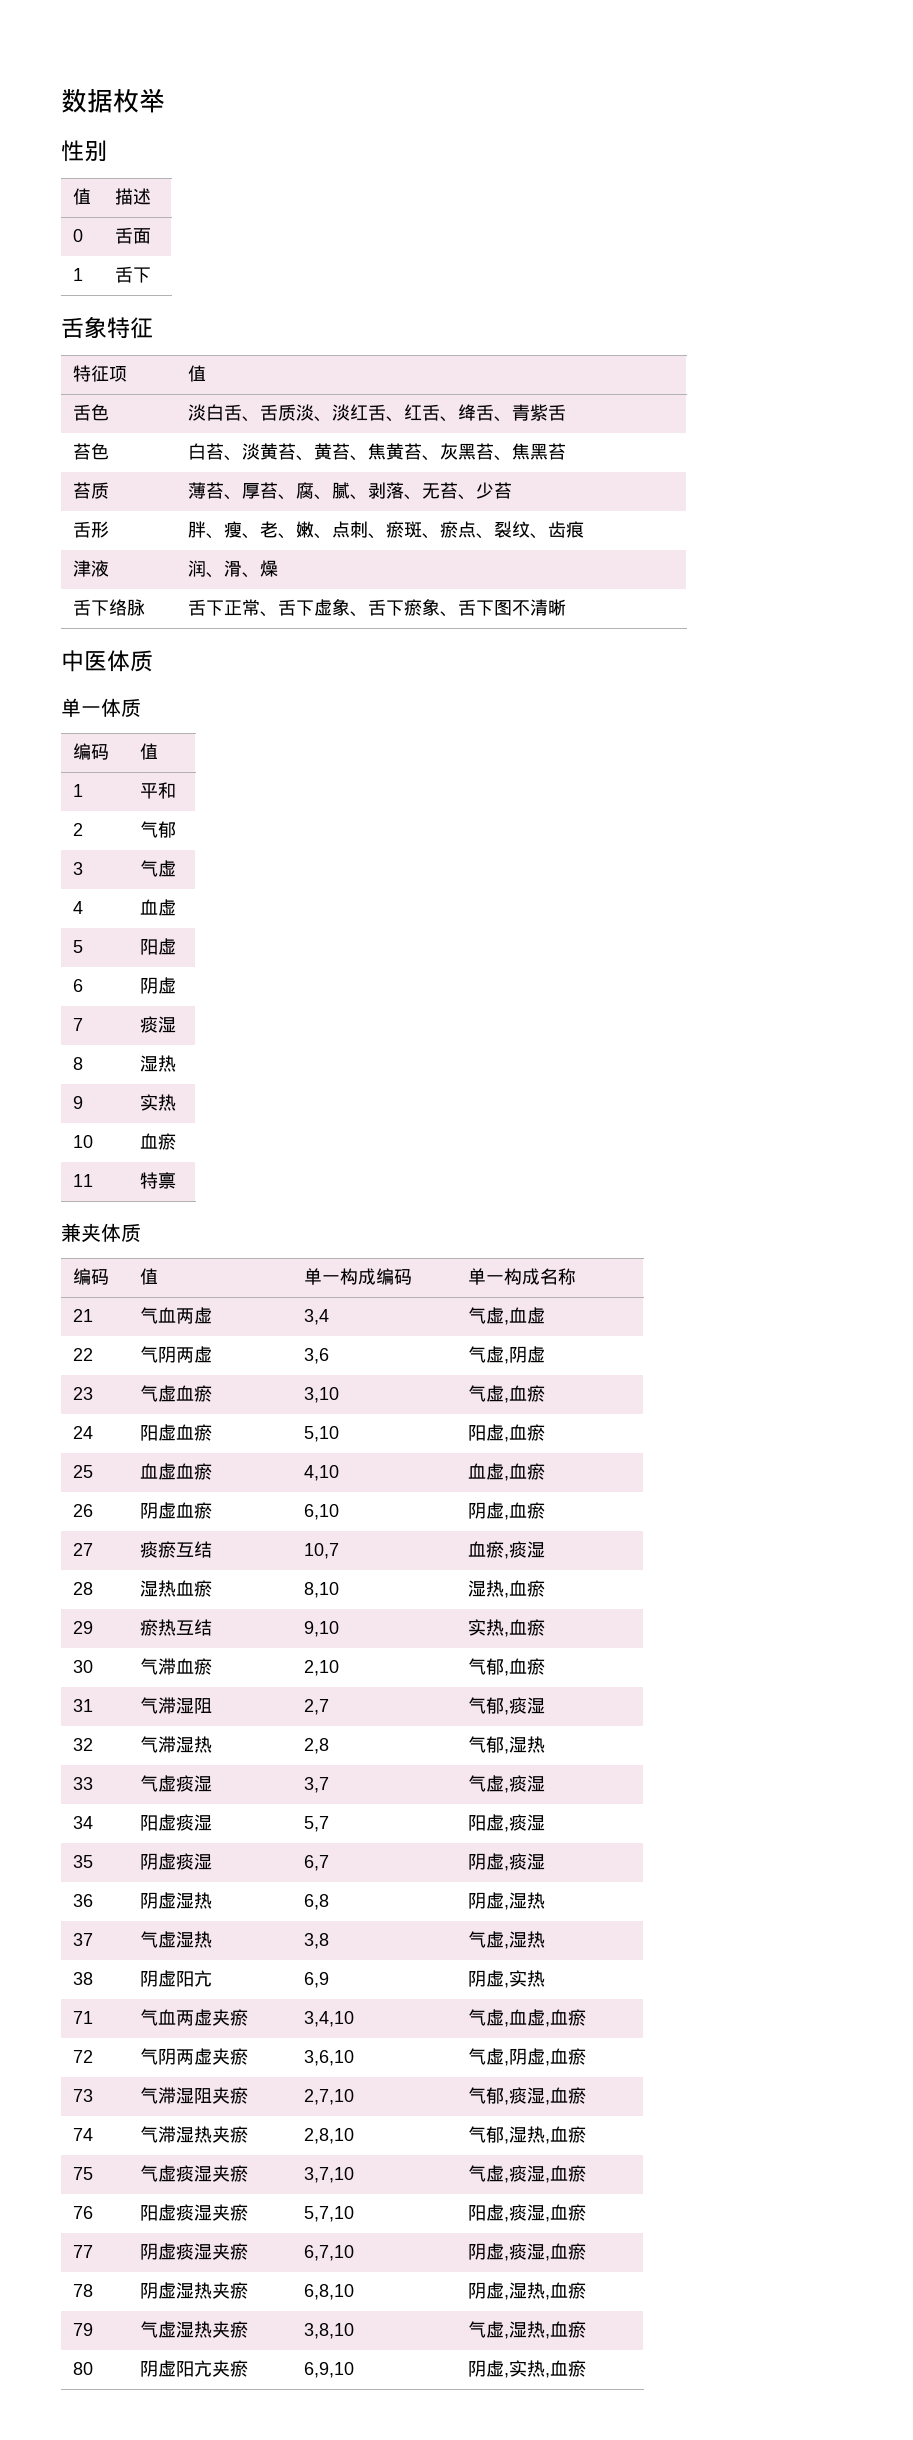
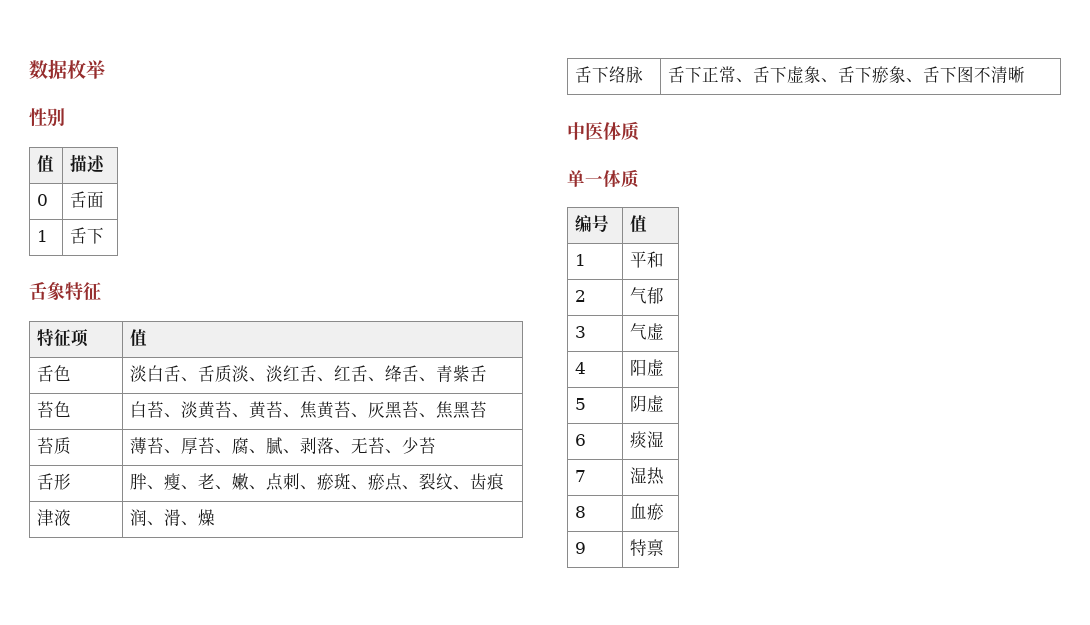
  单一体质
- 编码 | 值
+ 编号 | 值
- 4 | 血虚
+ 4 | 阳虚
- 5 | 阳虚
+ 5 | 阴虚
- 6 | 阴虚
- 7 | 痰湿
- 8 | 湿热
- 9 | 实热
- 10 | 血瘀
- 11 | 特禀
+ 6 | 痰湿
+ 7 | 湿热
+ 8 | 血瘀
+ 9 | 特禀
- 兼夹体质
- 编码 | 值 | 单一构成编码 | 单一构成名称
- 21 | 气血两虚 | 3,4 | 气虚,血虚
- 22 | 气阴两虚 | 3,6 | 气虚,阴虚
- 23 | 气虚血瘀 | 3,10 | 气虚,血瘀
- 24 | 阳虚血瘀 | 5,10 | 阳虚,血瘀
- 25 | 血虚血瘀 | 4,10 | 血虚,血瘀
- 26 | 阴虚血瘀 | 6,10 | 阴虚,血瘀
- 27 | 痰瘀互结 | 10,7 | 血瘀,痰湿
- 28 | 湿热血瘀 | 8,10 | 湿热,血瘀
- 29 | 瘀热互结 | 9,10 | 实热,血瘀
- 30 | 气滞血瘀 | 2,10 | 气郁,血瘀
- 31 | 气滞湿阻 | 2,7 | 气郁,痰湿
- 32 | 气滞湿热 | 2,8 | 气郁,湿热
- 33 | 气虚痰湿 | 3,7 | 气虚,痰湿
- 34 | 阳虚痰湿 | 5,7 | 阳虚,痰湿
- 35 | 阴虚痰湿 | 6,7 | 阴虚,痰湿
- 36 | 阴虚湿热 | 6,8 | 阴虚,湿热
- 37 | 气虚湿热 | 3,8 | 气虚,湿热
- 38 | 阴虚阳亢 | 6,9 | 阴虚,实热
- 71 | 气血两虚夹瘀 | 3,4,10 | 气虚,血虚,血瘀
- 72 | 气阴两虚夹瘀 | 3,6,10 | 气虚,阴虚,血瘀
- 73 | 气滞湿阻夹瘀 | 2,7,10 | 气郁,痰湿,血瘀
- 74 | 气滞湿热夹瘀 | 2,8,10 | 气郁,湿热,血瘀
- 75 | 气虚痰湿夹瘀 | 3,7,10 | 气虚,痰湿,血瘀
- 76 | 阳虚痰湿夹瘀 | 5,7,10 | 阳虚,痰湿,血瘀
- 77 | 阴虚痰湿夹瘀 | 6,7,10 | 阴虚,痰湿,血瘀
- 78 | 阴虚湿热夹瘀 | 6,8,10 | 阴虚,湿热,血瘀
- 79 | 气虚湿热夹瘀 | 3,8,10 | 气虚,湿热,血瘀
- 80 | 阴虚阳亢夹瘀 | 6,9,10 | 阴虚,实热,血瘀

